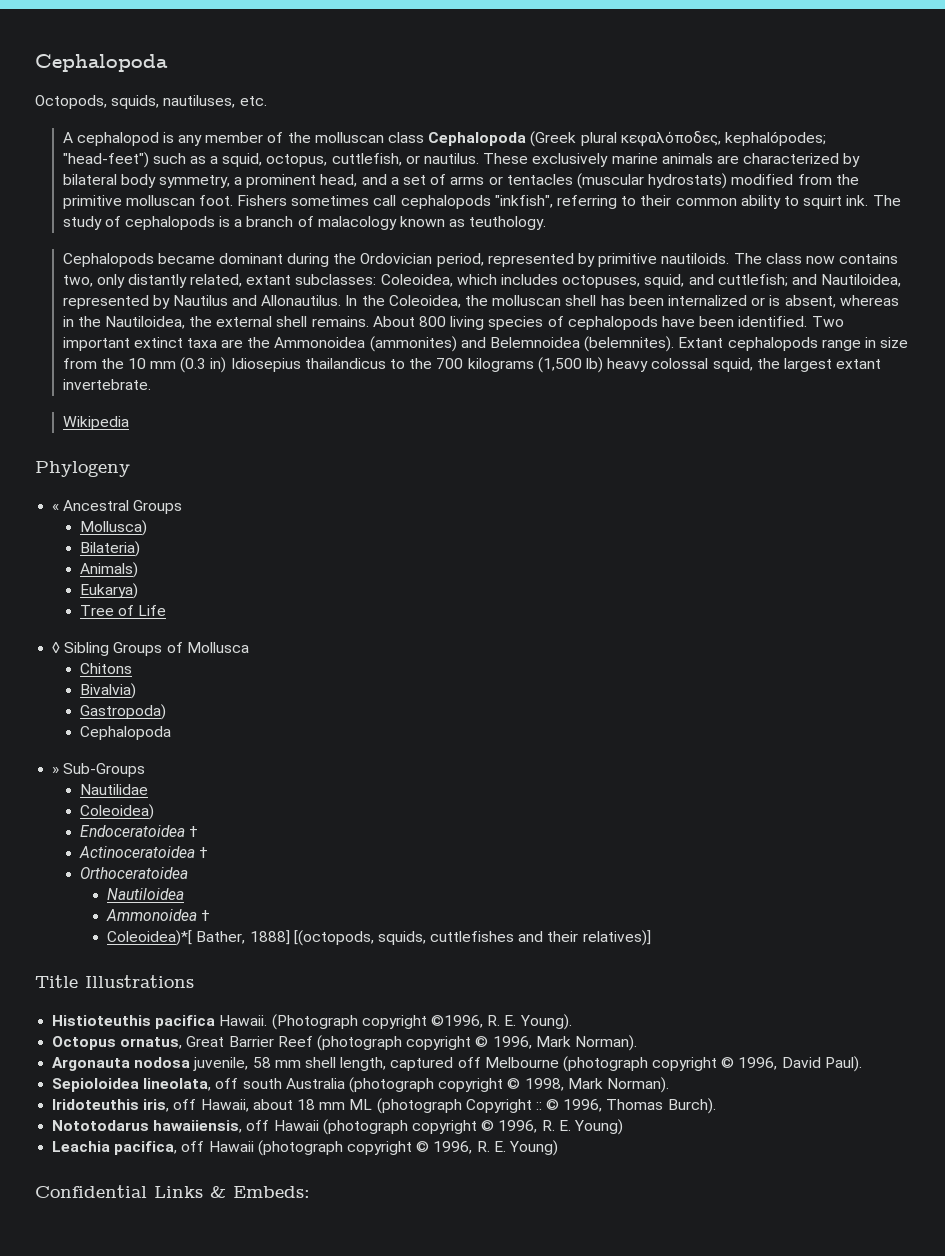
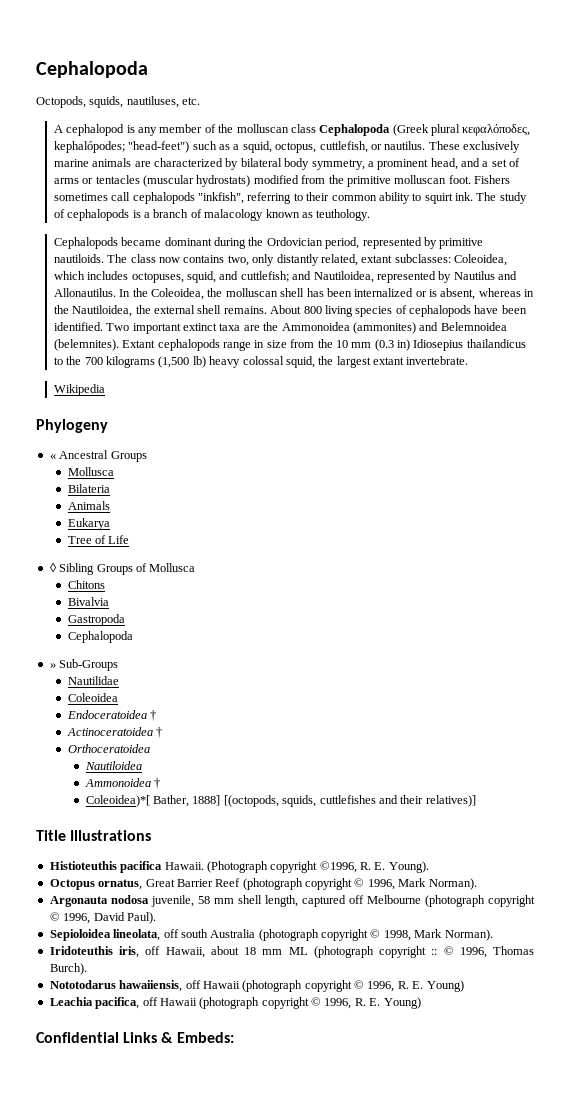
  « Ancestral Groups
- Mollusca)
- Bilateria)
- Animals)
- Eukarya)
+ Mollusca
+ Bilateria
+ Animals
+ Eukarya
- Bivalvia)
- Gastropoda)
+ Bivalvia
+ Gastropoda
- Coleoidea)
+ Coleoidea
- Iridoteuthis iris, off Hawaii, about 18 mm ML (photograph Copyright :: © 1996, Thomas Burch).
+ Iridoteuthis iris, off Hawaii, about 18 mm ML (photograph copyright :: © 1996, Thomas Burch).

